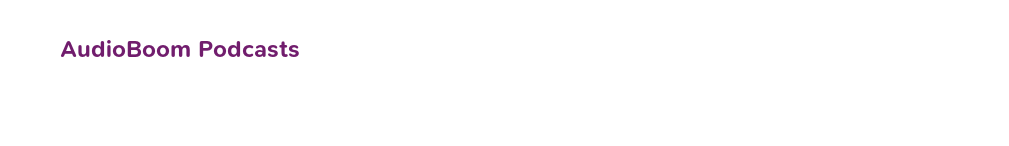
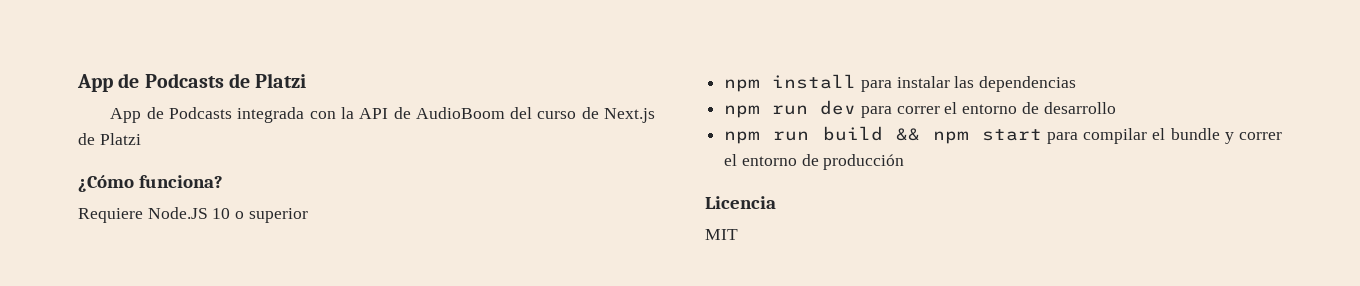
- AudioBoom Podcasts
+ App de Podcasts de Platzi
+ App de Podcasts integrada con la API de AudioBoom del curso de Next.js de Platzi
+ ¿Cómo funciona?
+ Requiere Node.JS 10 o superior
+ npm install para instalar las dependencias
+ npm run dev para correr el entorno de desarrollo
+ npm run build && npm start para compilar el bundle y correr el entorno de producción
+ Licencia
+ MIT

